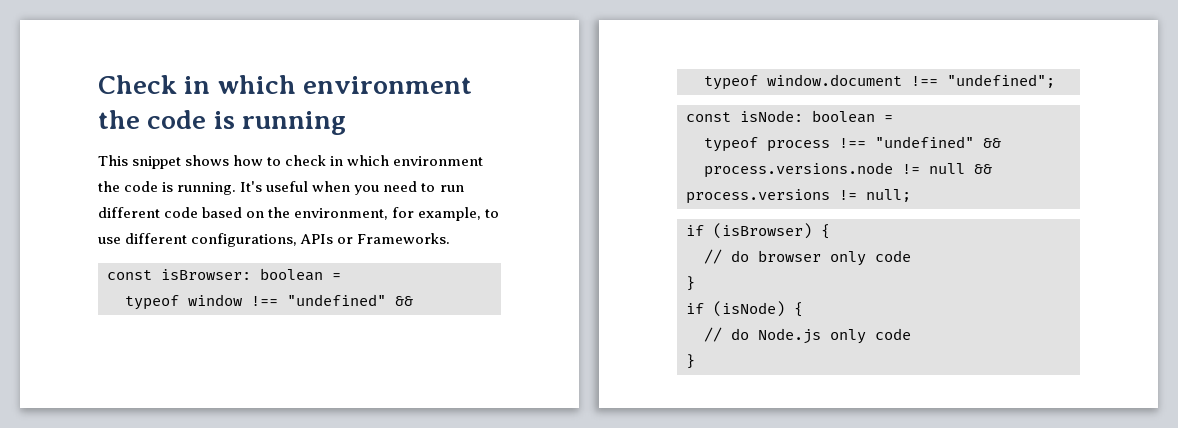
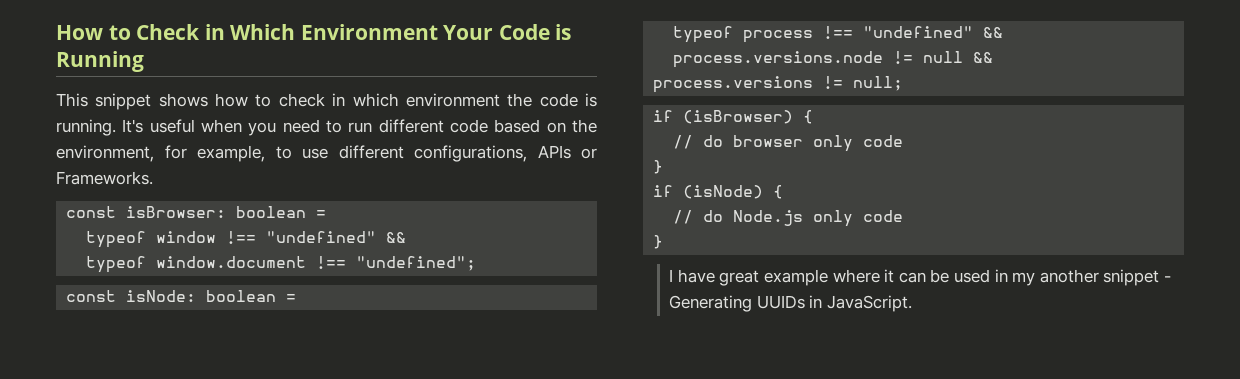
- Check in which environment the code is running
+ How to Check in Which Environment Your Code is Running
+ I have great example where it can be used in my another snippet - Generating UUIDs in JavaScript.

